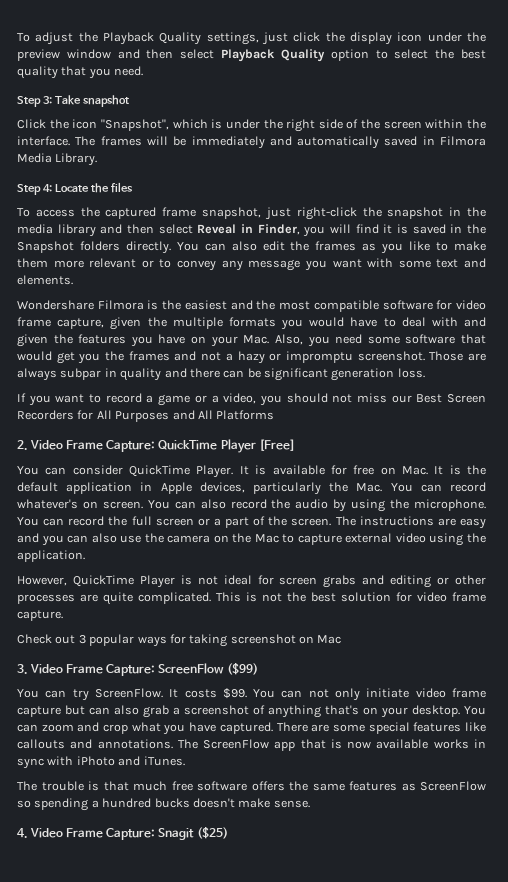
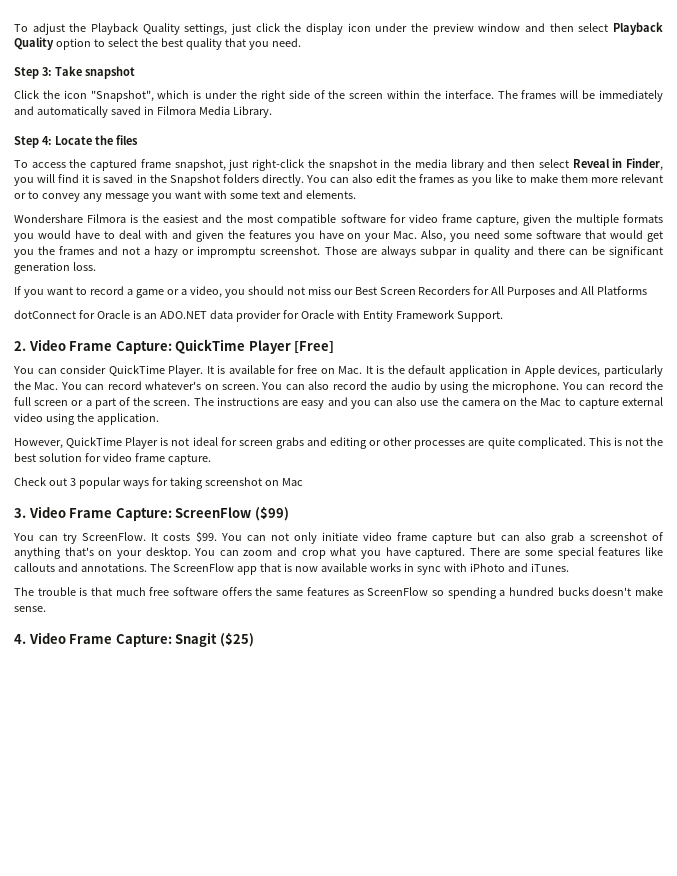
+ dotConnect for Oracle is an ADO.NET data provider for Oracle with Entity Framework Support.

